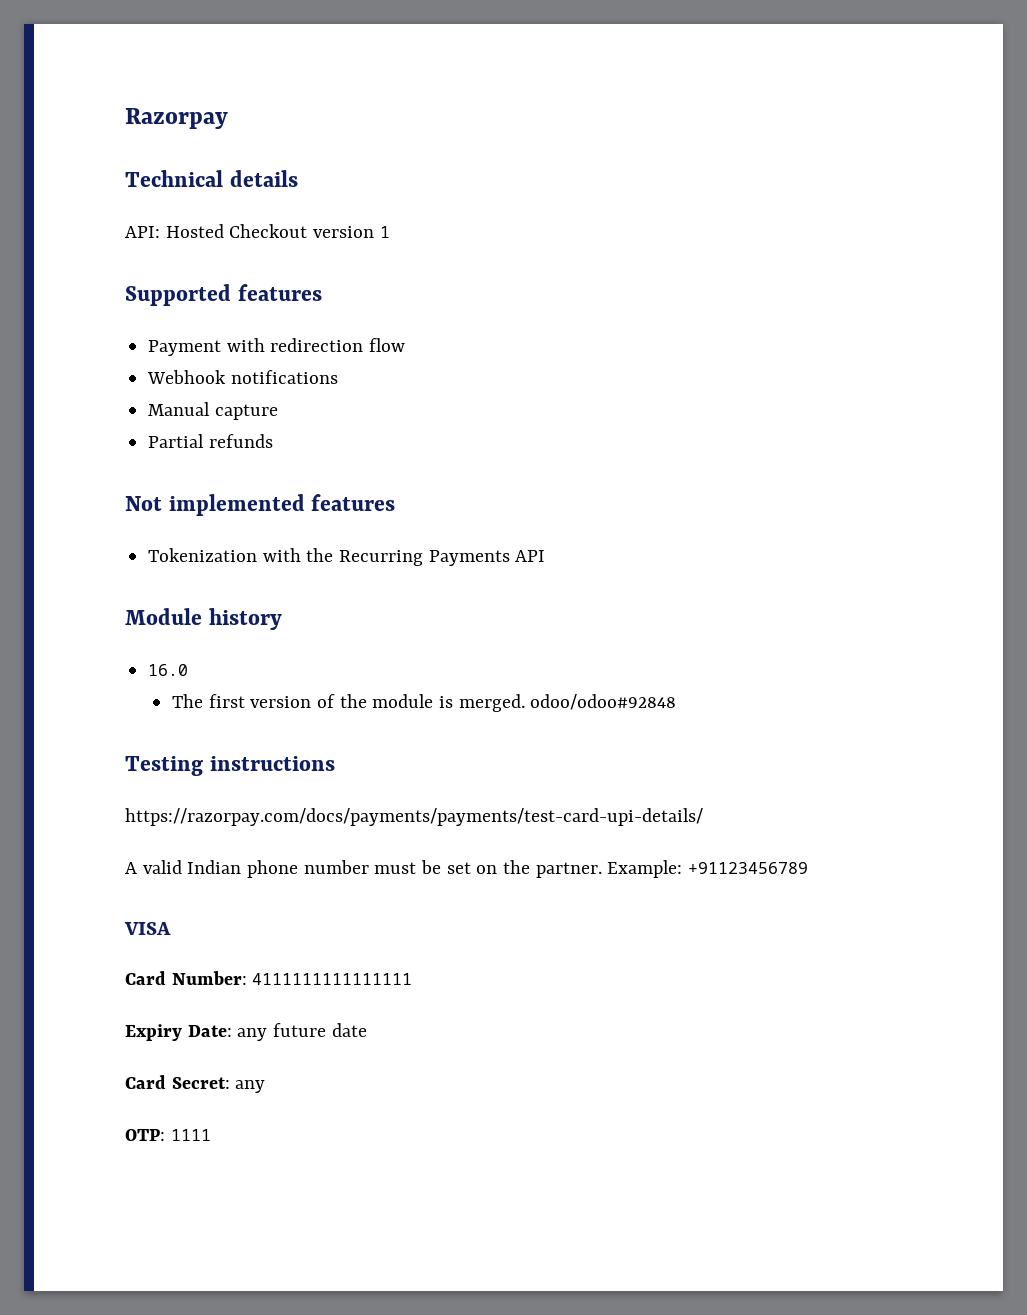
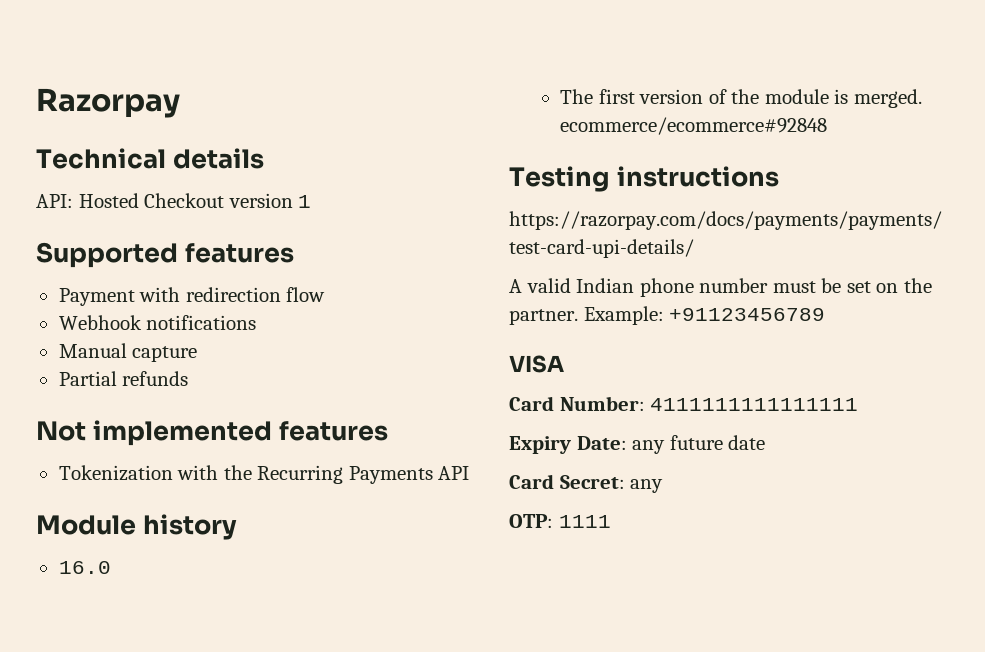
- The first version of the module is merged. odoo/odoo#92848
+ The first version of the module is merged. ecommerce/ecommerce#92848

